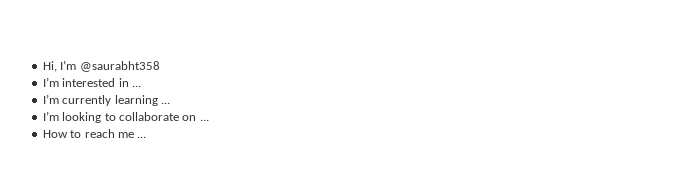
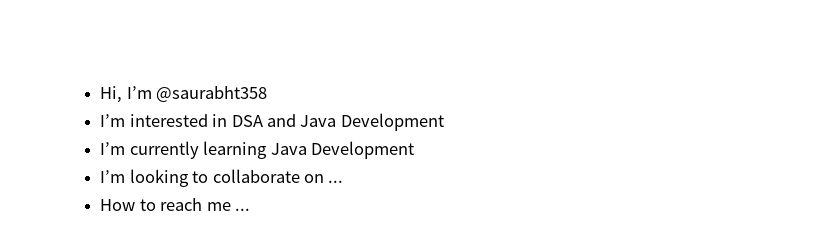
- I’m interested in ...
+ I’m interested in DSA and Java Development
- I’m currently learning ...
+ I’m currently learning Java Development

